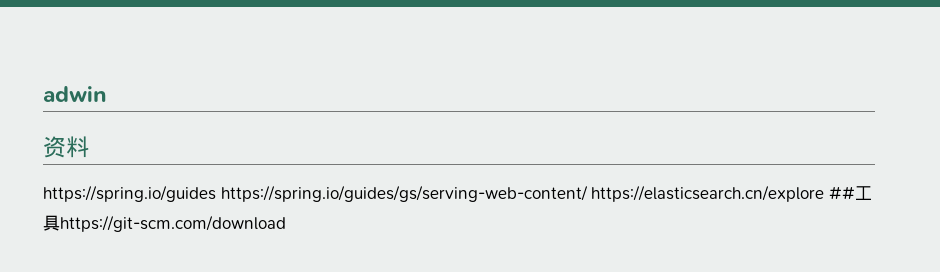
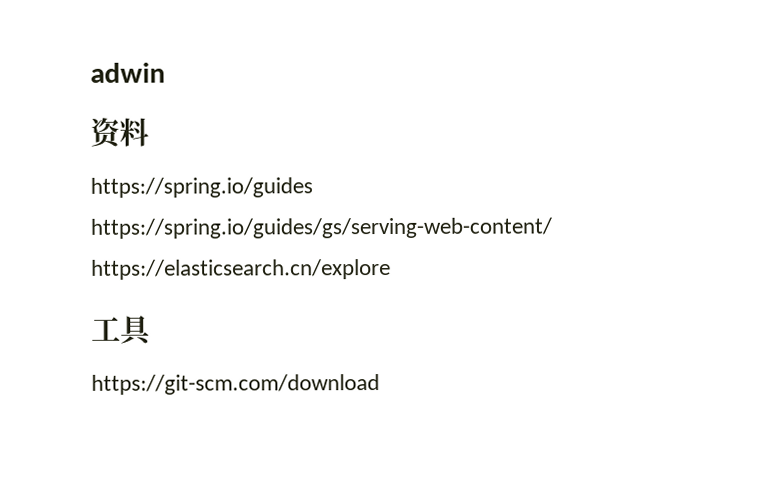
- https://spring.io/guides https://spring.io/guides/gs/serving-web-content/ https://elasticsearch.cn/explore ##工具https://git-scm.com/download
+ https://spring.io/guides https://spring.io/guides/gs/serving-web-content/ https://elasticsearch.cn/explore
+ 工具
+ https://git-scm.com/download

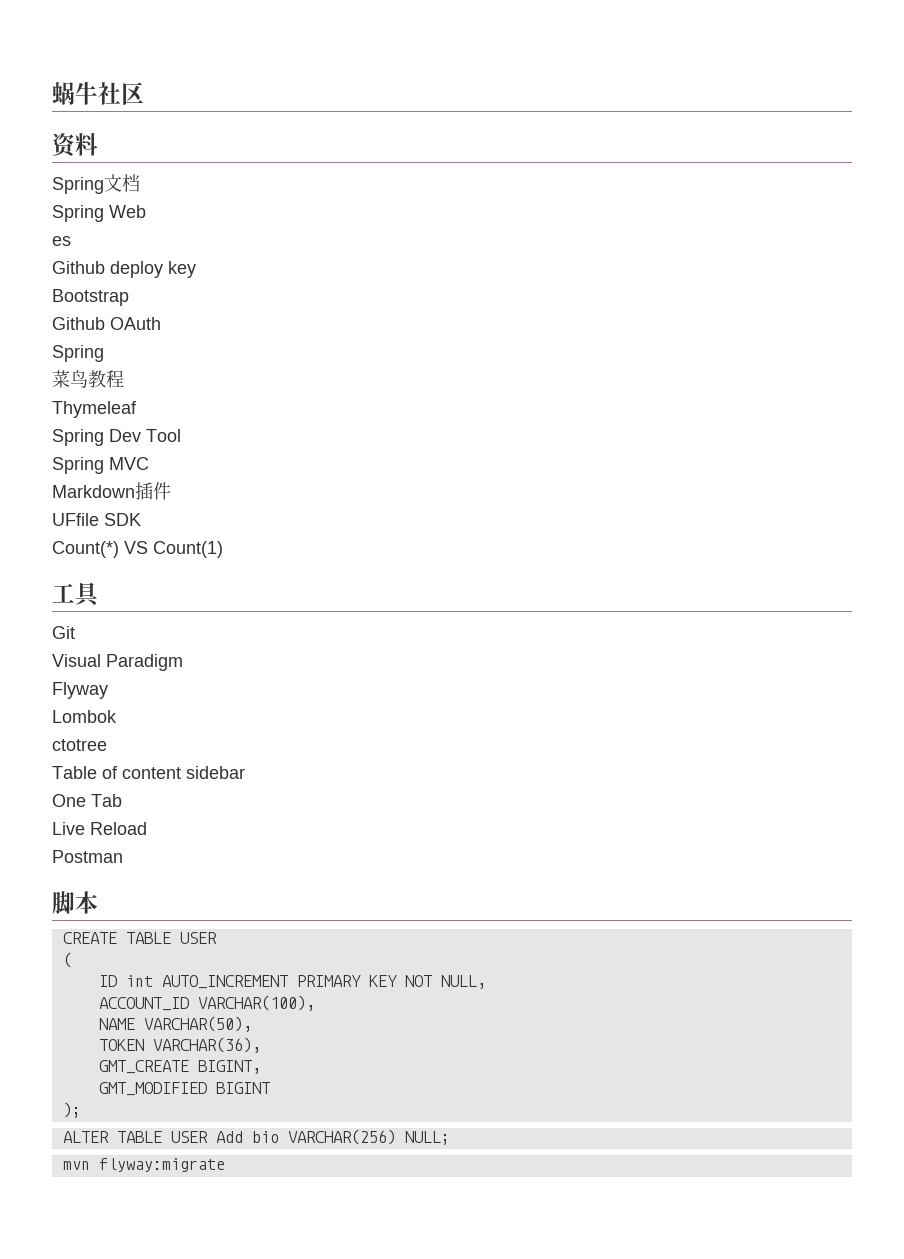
- adwin
+ 蜗牛社区
- https://spring.io/guides https://spring.io/guides/gs/serving-web-content/ https://elasticsearch.cn/explore
+ Spring文档
+ Spring Web
+ es
+ Github deploy key
+ Bootstrap
+ Github OAuth
+ Spring
+ 菜鸟教程
+ Thymeleaf
+ Spring Dev Tool
+ Spring MVC
+ Markdown插件
+ UFfile SDK
+ Count(*) VS Count(1)
  工具
- https://git-scm.com/download
+ Git
+ Visual Paradigm
+ Flyway
+ Lombok
+ ctotree
+ Table of content sidebar
+ One Tab
+ Live Reload
+ Postman
+ 脚本
+ CREATE TABLE USER
+ (
+ ID int AUTO_INCREMENT PRIMARY KEY NOT NULL,
+ ACCOUNT_ID VARCHAR(100),
+ NAME VARCHAR(50),
+ TOKEN VARCHAR(36),
+ GMT_CREATE BIGINT,
+ GMT_MODIFIED BIGINT
+ );
+ ALTER TABLE USER Add bio VARCHAR(256) NULL;
+ mvn flyway:migrate

